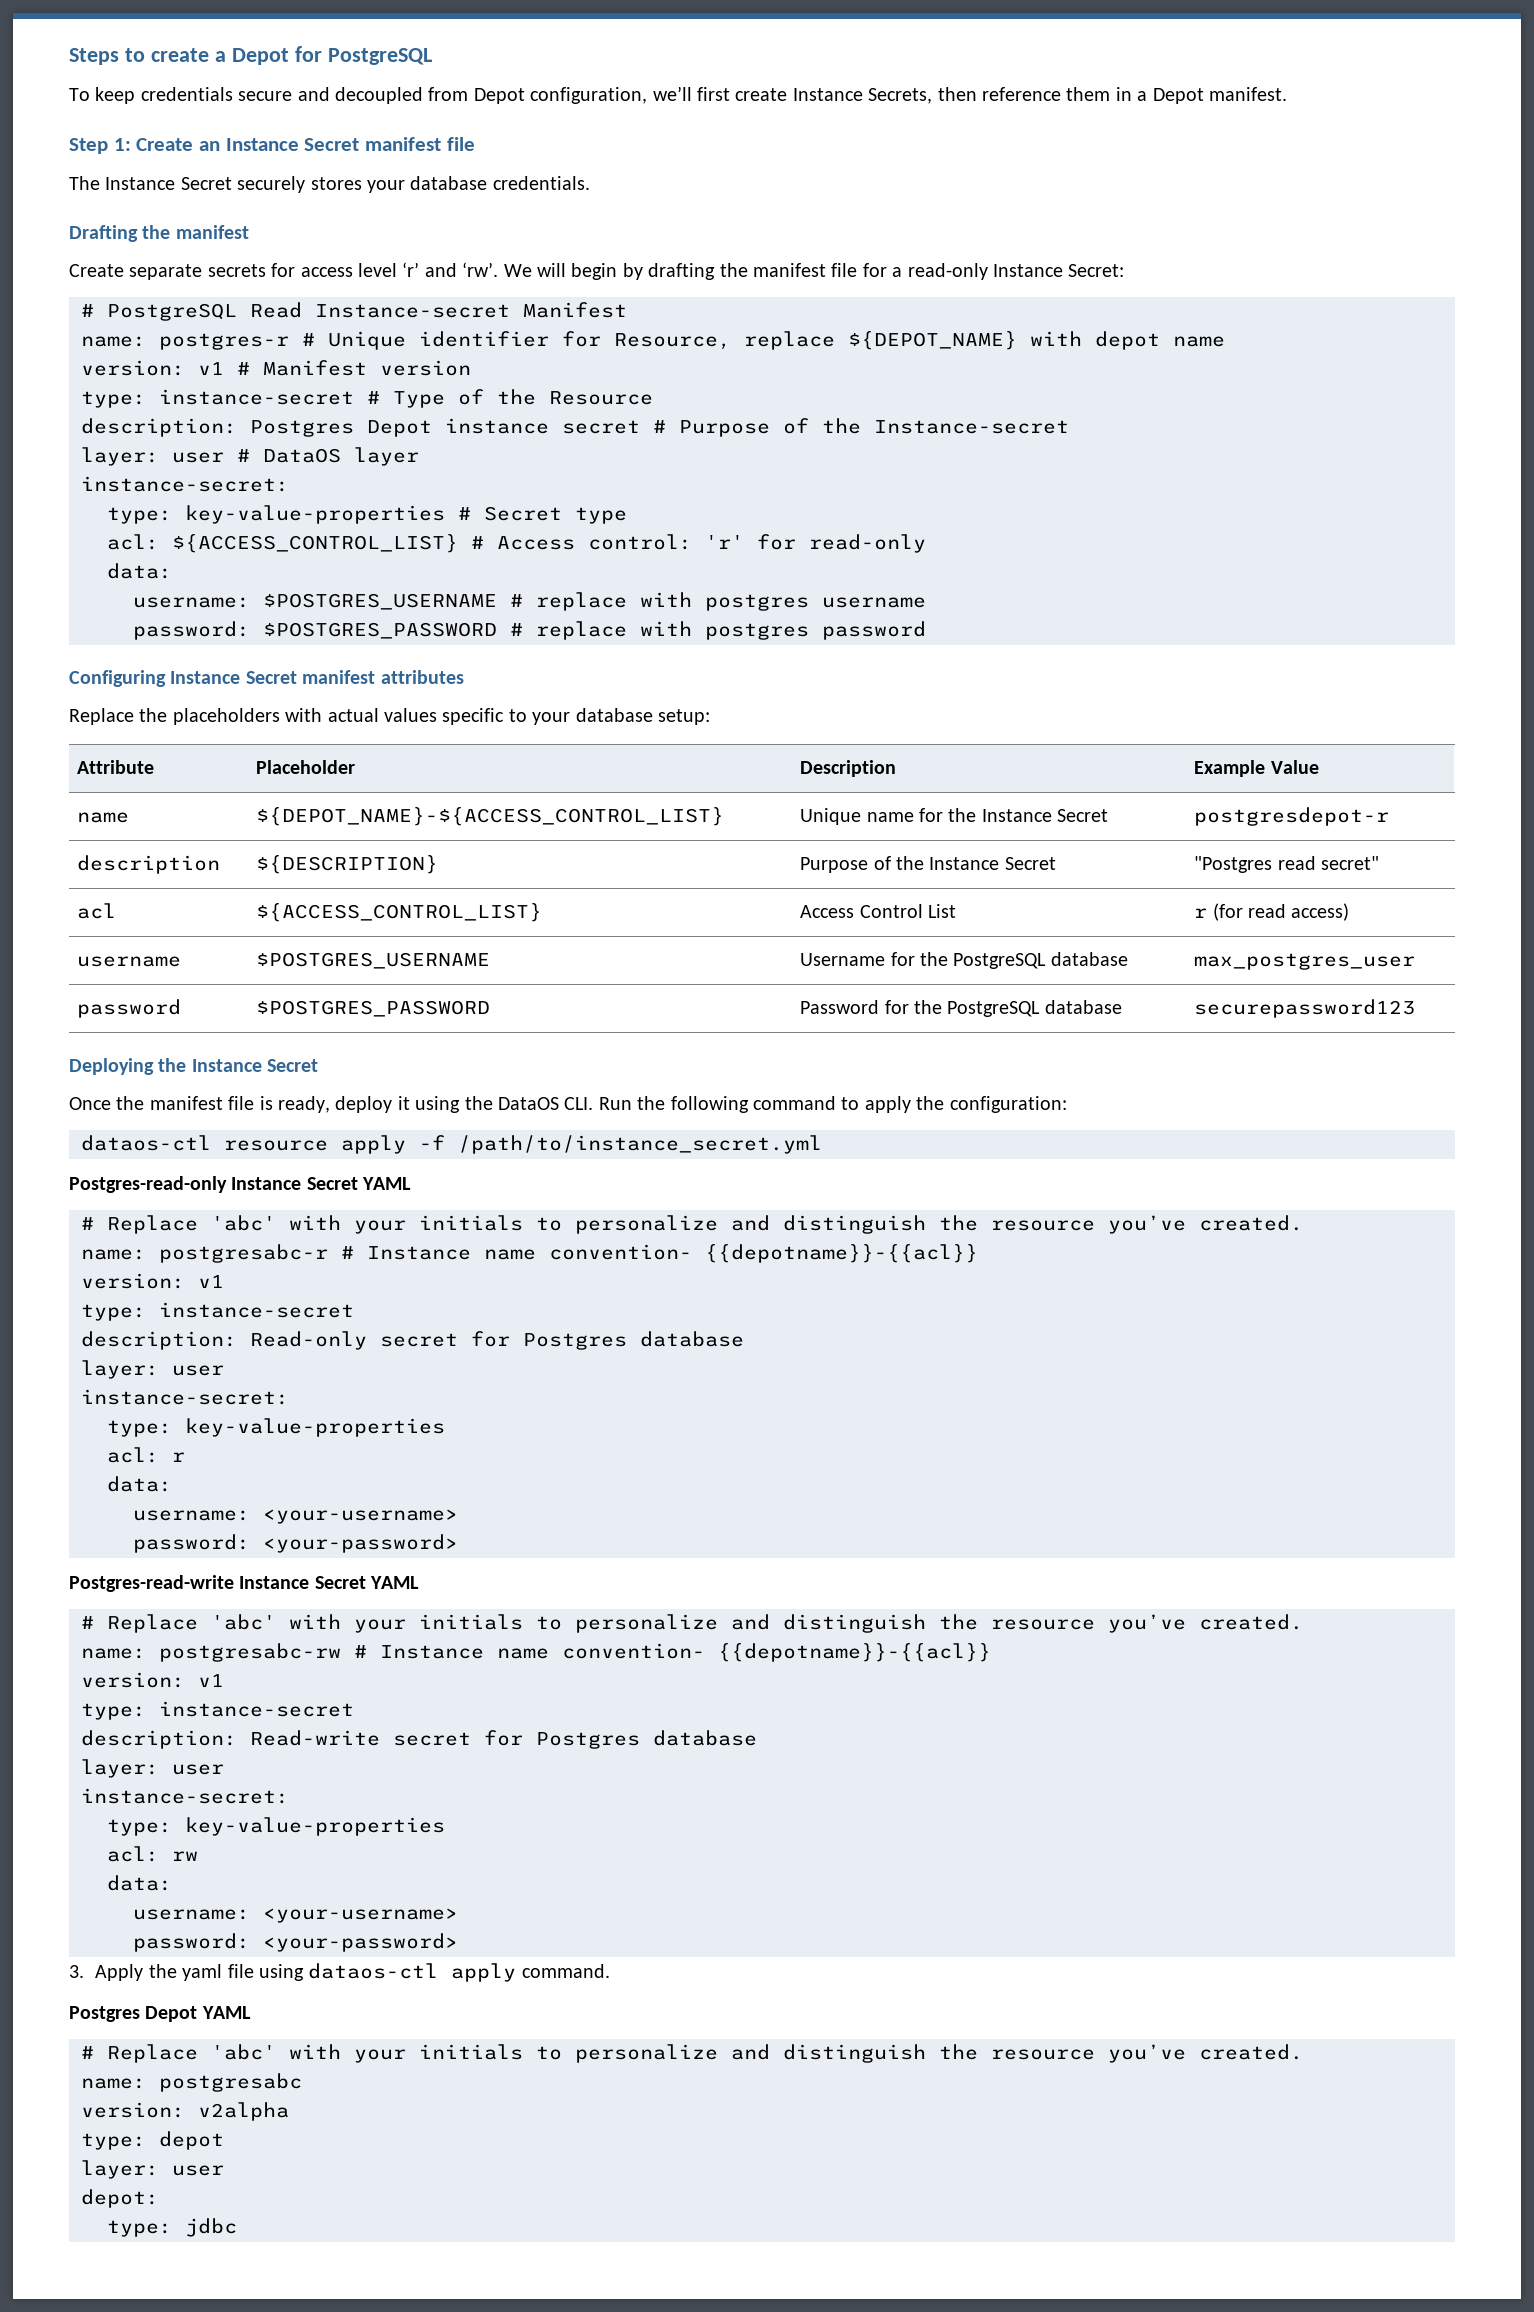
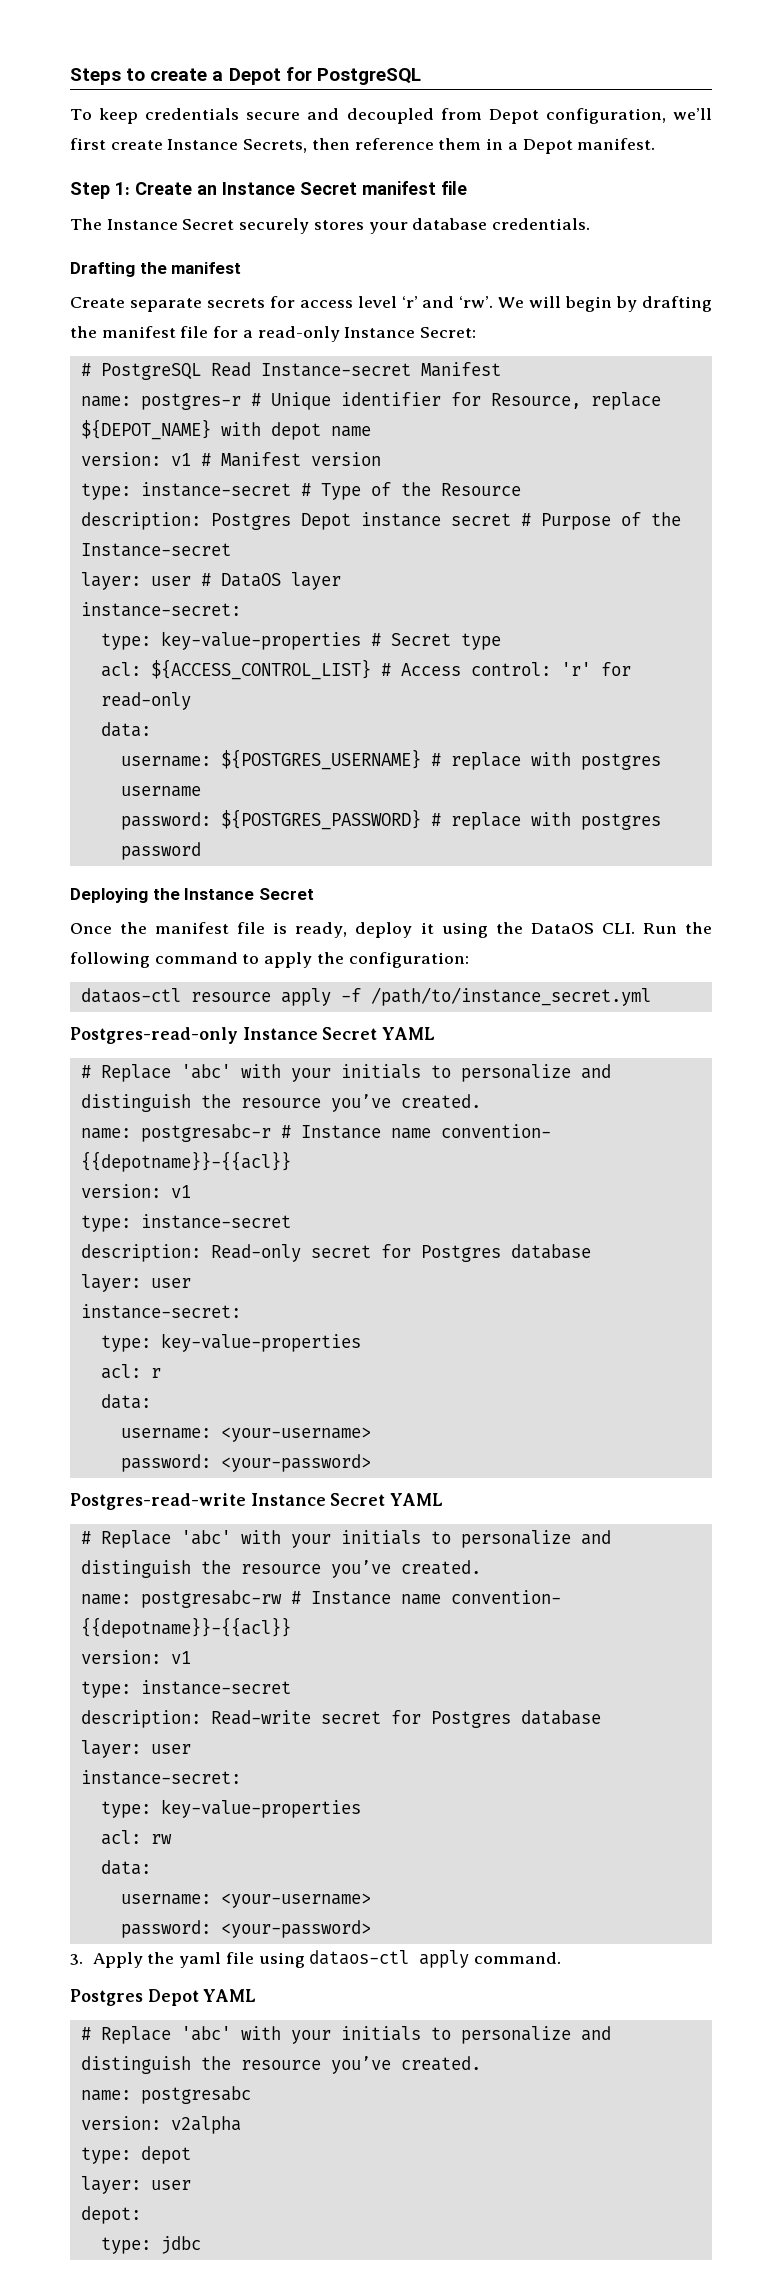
- username: $POSTGRES_USERNAME # replace with postgres username
+ username: ${POSTGRES_USERNAME} # replace with postgres username
- password: $POSTGRES_PASSWORD # replace with postgres password
+ password: ${POSTGRES_PASSWORD} # replace with postgres password
- Configuring Instance Secret manifest attributes
- Replace the placeholders with actual values specific to your database setup:
- Attribute | Placeholder | Description | Example Value
- name | ${DEPOT_NAME}-${ACCESS_CONTROL_LIST} | Unique name for the Instance Secret | postgresdepot-r
- description | ${DESCRIPTION} | Purpose of the Instance Secret | "Postgres read secret"
- acl | ${ACCESS_CONTROL_LIST} | Access Control List | r (for read access)
- username | $POSTGRES_USERNAME | Username for the PostgreSQL database | max_postgres_user
- password | $POSTGRES_PASSWORD | Password for the PostgreSQL database | securepassword123

